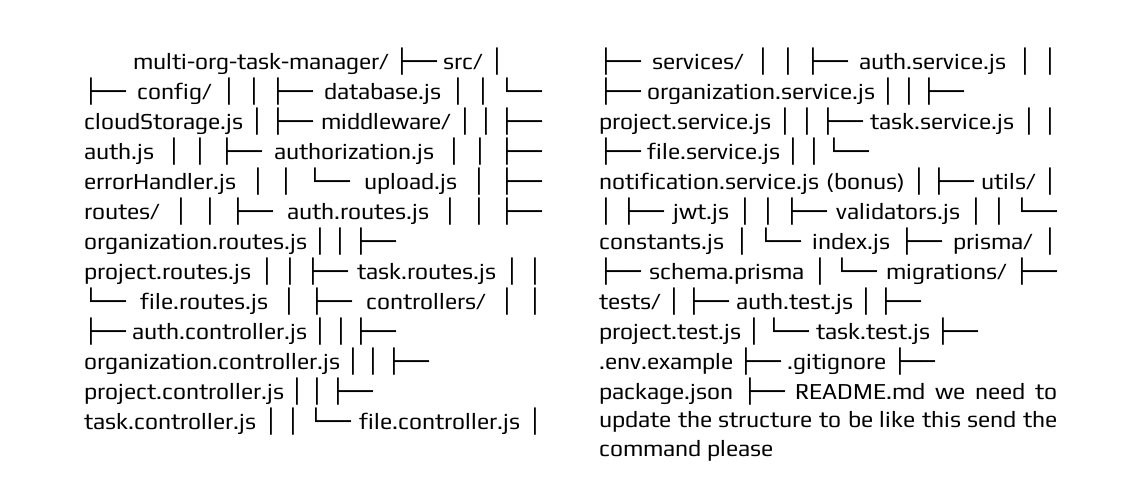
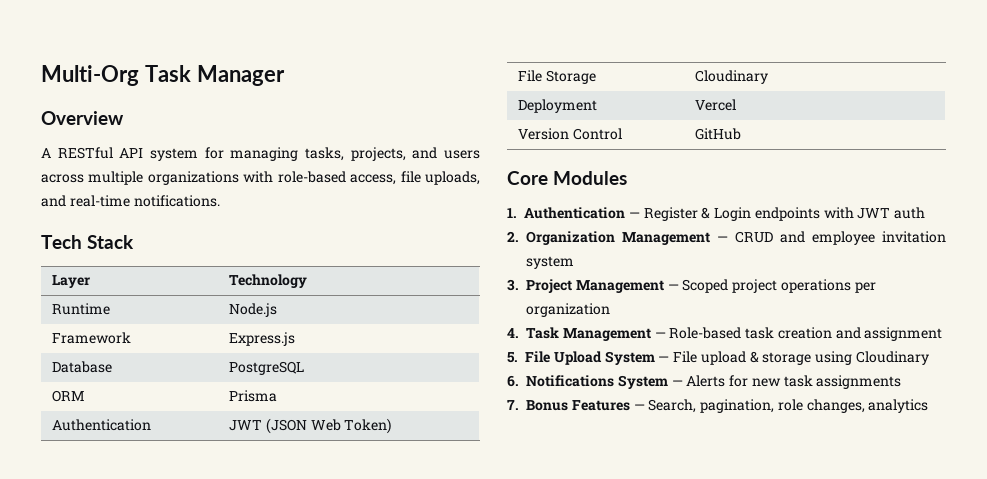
- multi-org-task-manager/ ├── src/ │ ├── config/ │ │ ├── database.js │ │ └── cloudStorage.js │ ├── middleware/ │ │ ├── auth.js │ │ ├── authorization.js │ │ ├── errorHandler.js │ │ └── upload.js │ ├── routes/ │ │ ├── auth.routes.js │ │ ├── organization.routes.js │ │ ├── project.routes.js │ │ ├── task.routes.js │ │ └── file.routes.js │ ├── controllers/ │ │ ├── auth.controller.js │ │ ├── organization.controller.js │ │ ├── project.controller.js │ │ ├── task.controller.js │ │ └── file.controller.js │ ├── services/ │ │ ├── auth.service.js │ │ ├── organization.service.js │ │ ├── project.service.js │ │ ├── task.service.js │ │ ├── file.service.js │ │ └── notification.service.js (bonus) │ ├── utils/ │ │ ├── jwt.js │ │ ├── validators.js │ │ └── constants.js │ └── index.js ├── prisma/ │ ├── schema.prisma │ └── migrations/ ├── tests/ │ ├── auth.test.js │ ├── project.test.js │ └── task.test.js ├── .env.example ├── .gitignore ├── package.json ├── README.md we need to update the structure to be like this send the command please
+ Multi-Org Task Manager
+ Overview
+ A RESTful API system for managing tasks, projects, and users across multiple organizations with role-based access, file uploads, and real-time notifications.
+ Tech Stack
+ Layer | Technology
+ Runtime | Node.js
+ Framework | Express.js
+ Database | PostgreSQL
+ ORM | Prisma
+ Authentication | JWT (JSON Web Token)
+ File Storage | Cloudinary
+ Deployment | Vercel
+ Version Control | GitHub
+ Core Modules
+ 1. Authentication — Register & Login endpoints with JWT auth
+ 2. Organization Management — CRUD and employee invitation system
+ 3. Project Management — Scoped project operations per organization
+ 4. Task Management — Role-based task creation and assignment
+ 5. File Upload System — File upload & storage using Cloudinary
+ 6. Notifications System — Alerts for new task assignments
+ 7. Bonus Features — Search, pagination, role changes, analytics

